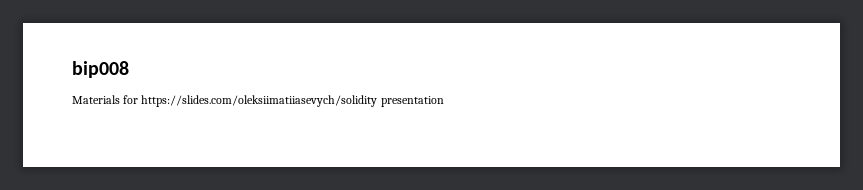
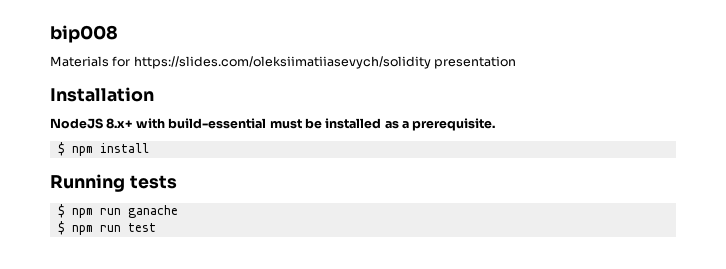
+ Installation
+ NodeJS 8.x+ with build-essential must be installed as a prerequisite.
+ $ npm install
+ Running tests
+ $ npm run ganache
+ $ npm run test

